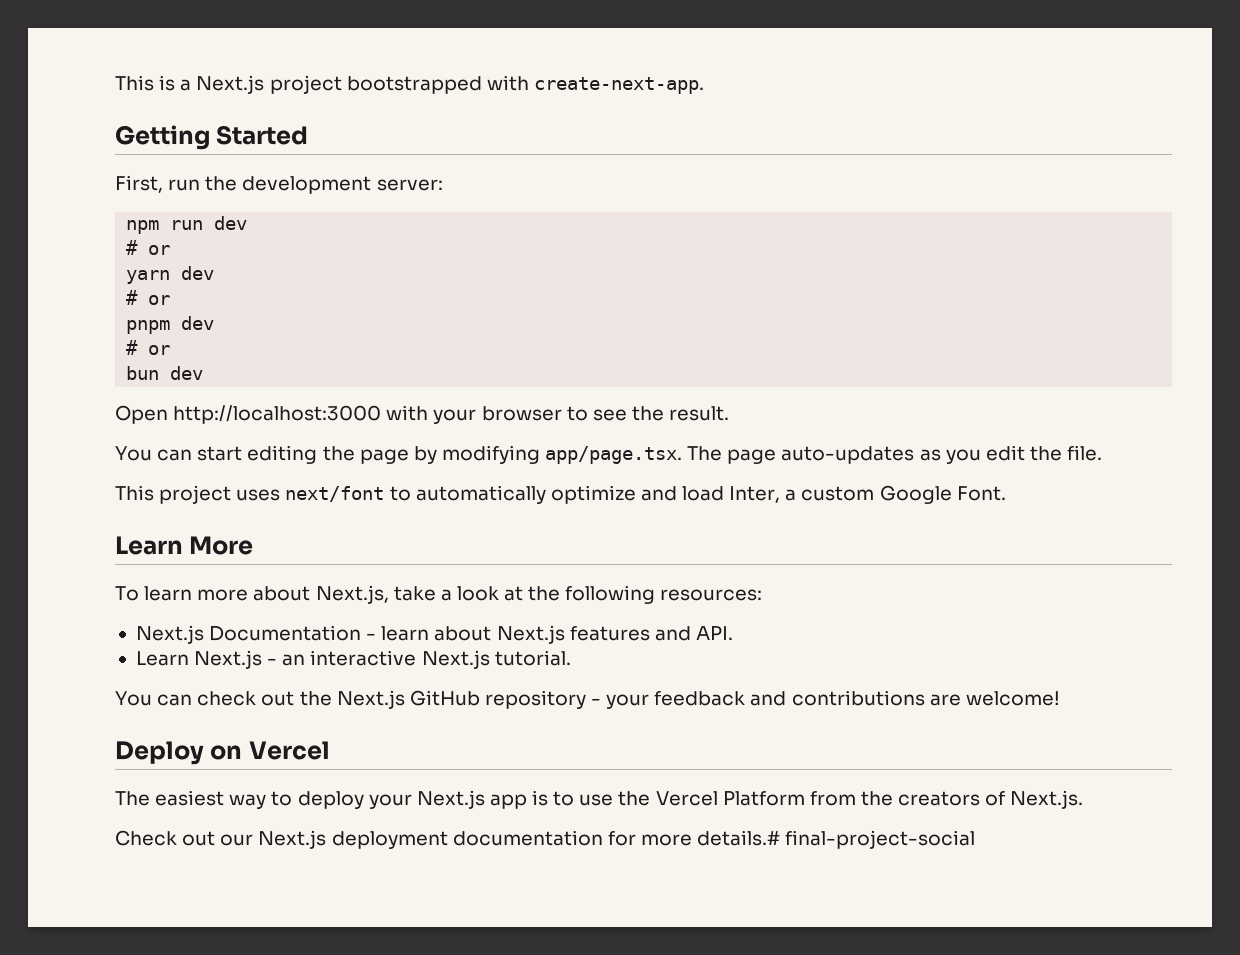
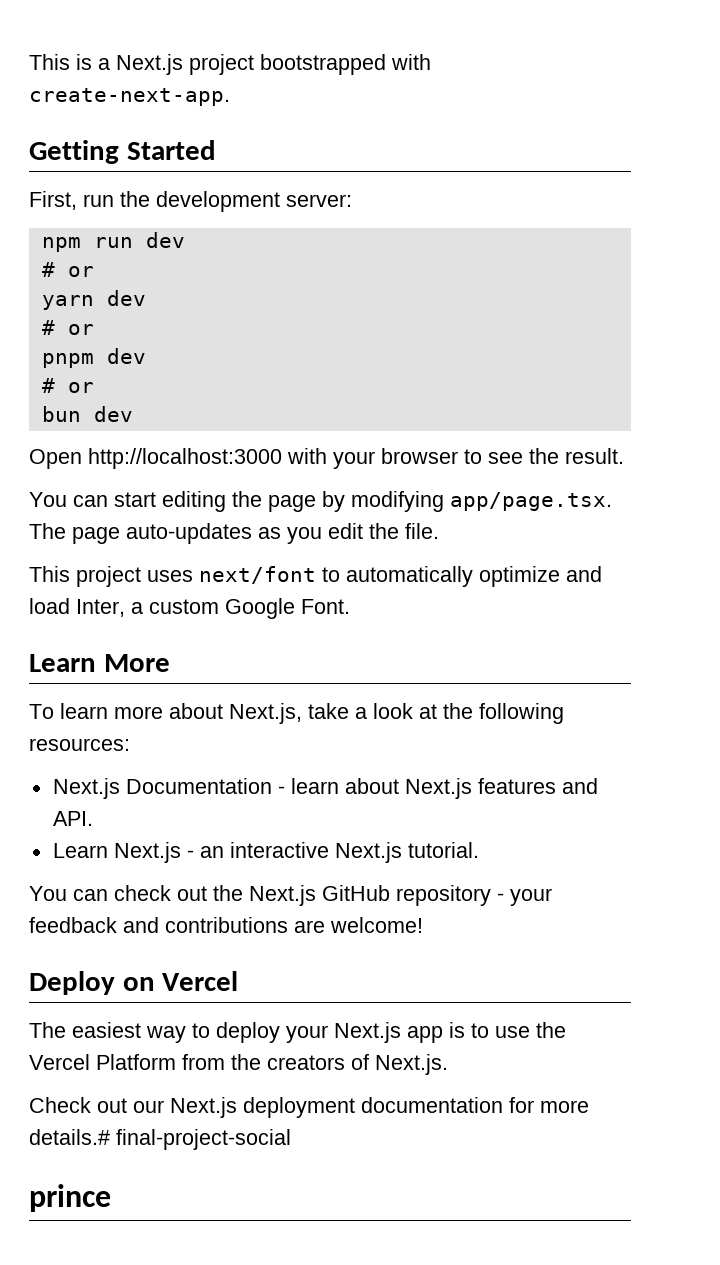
+ prince

